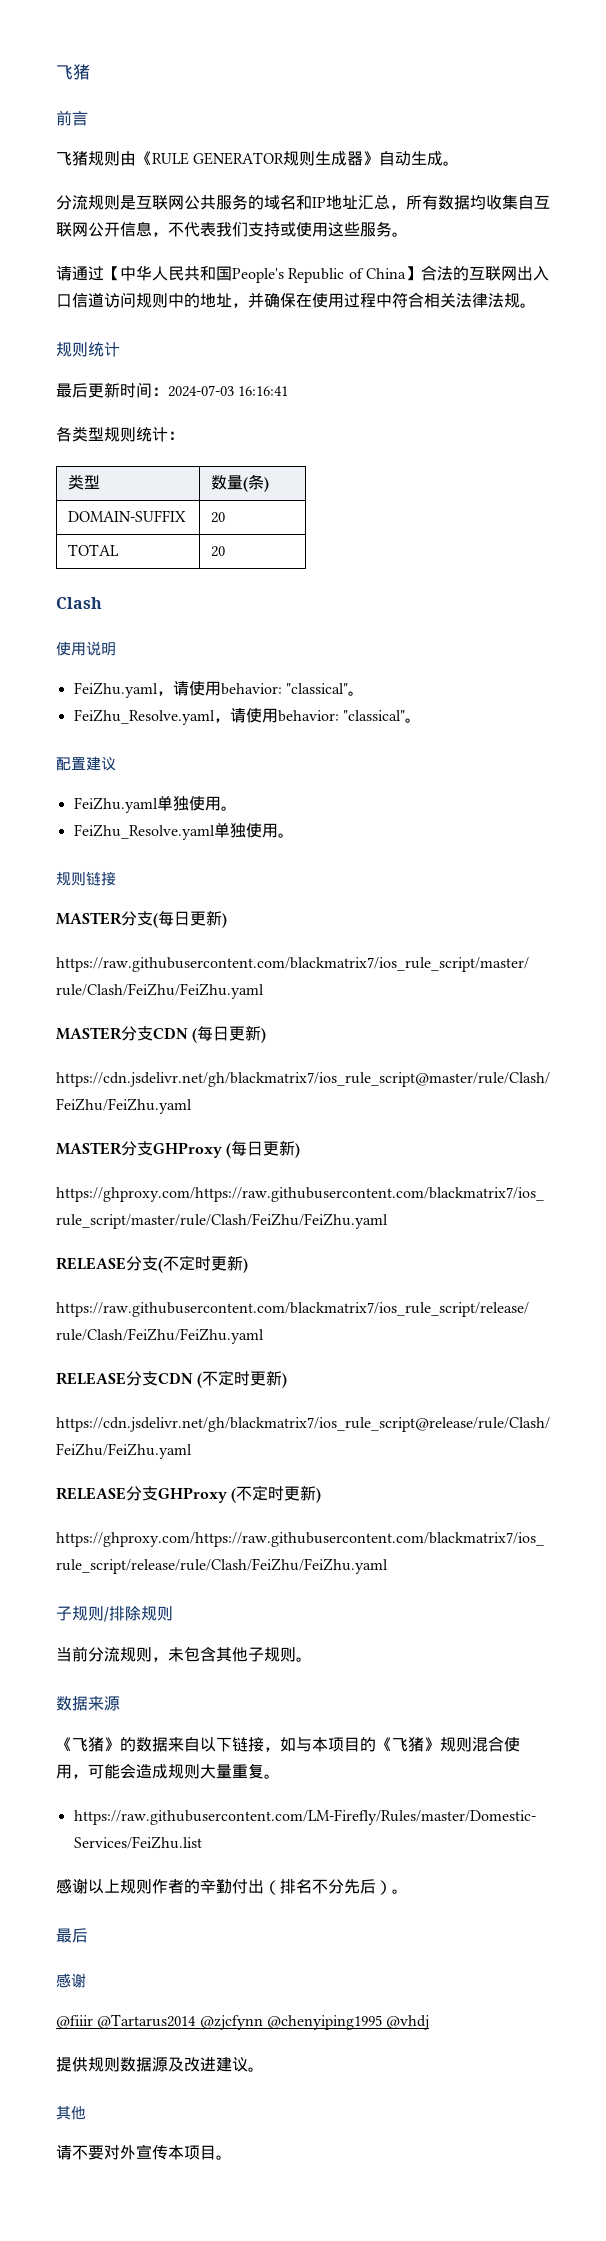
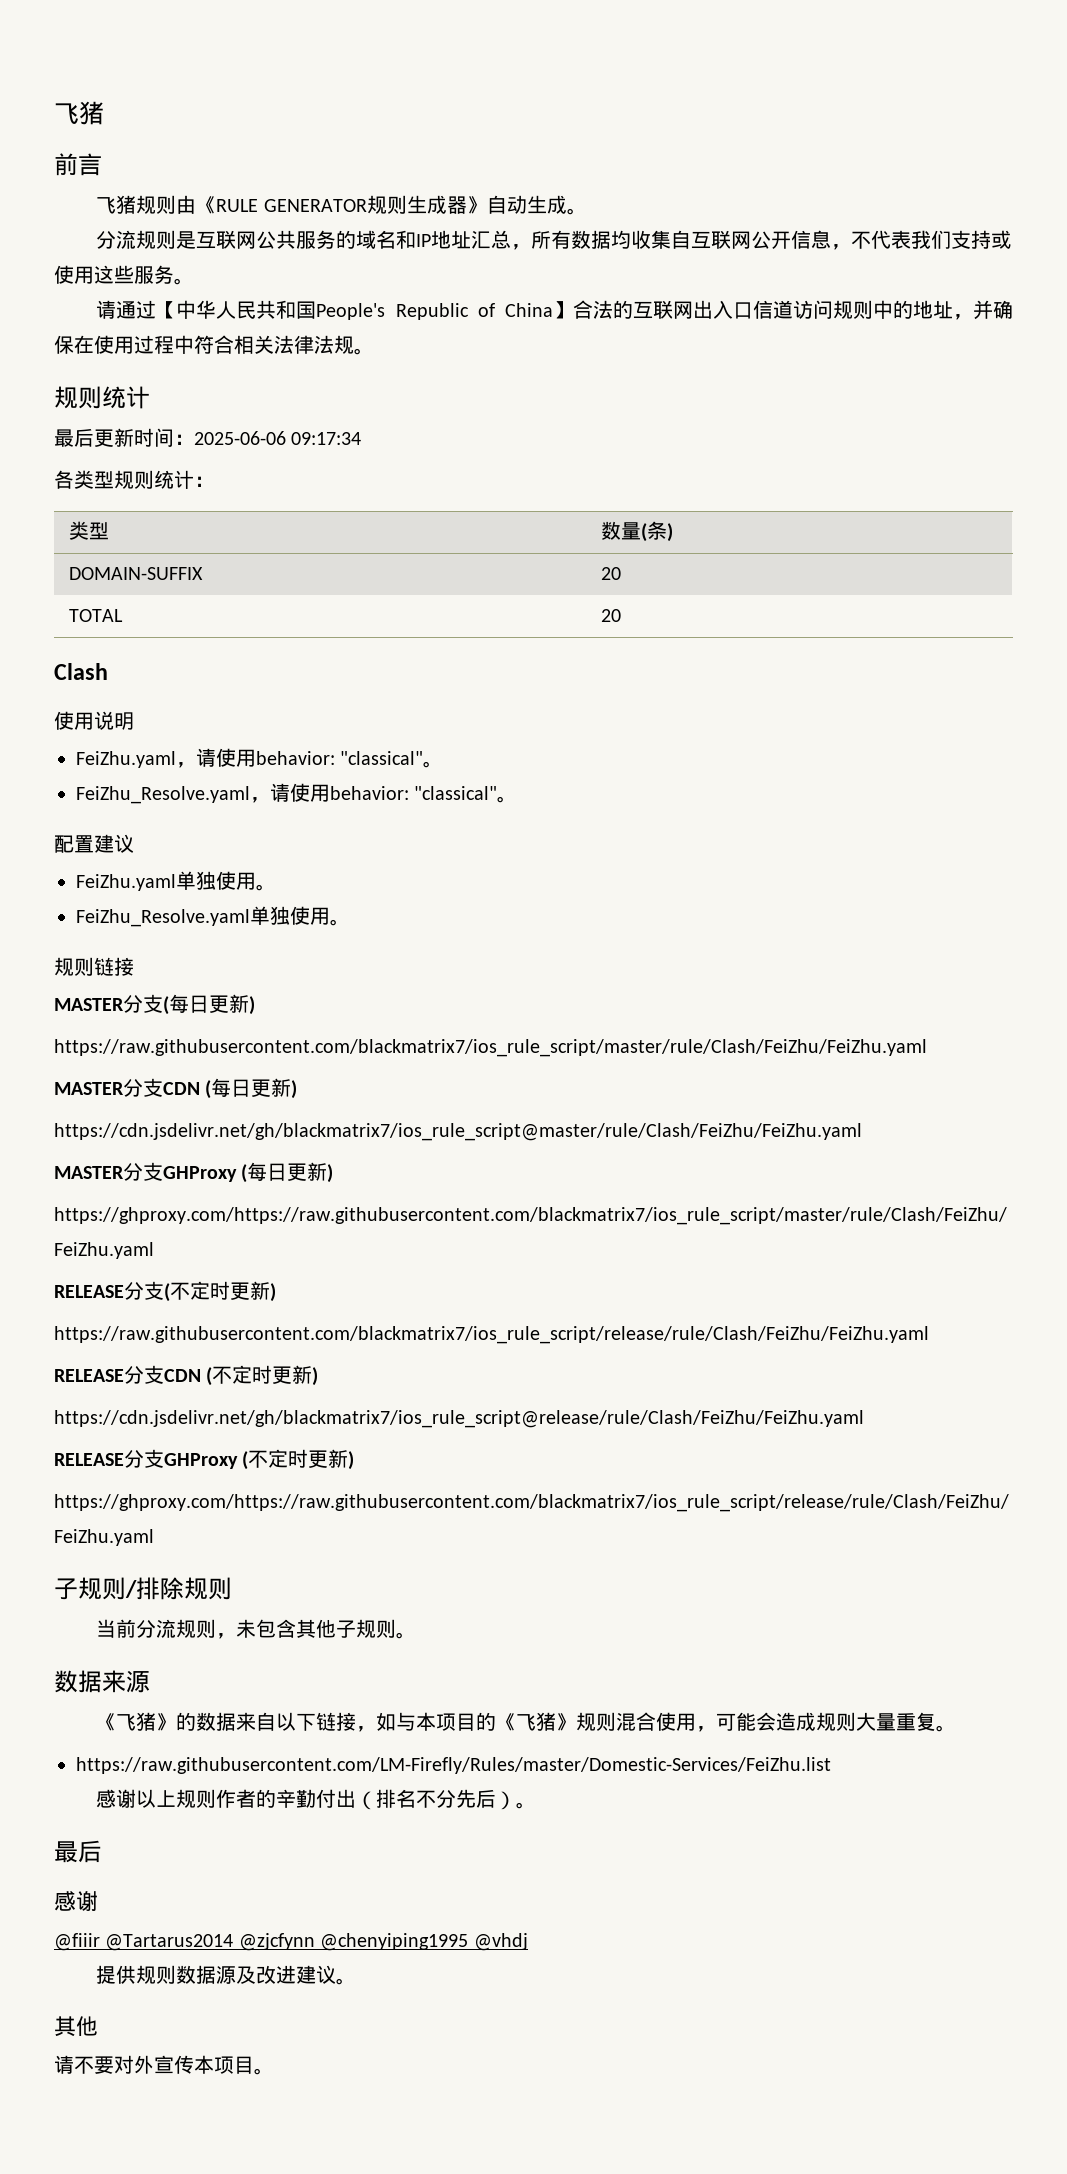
- 最后更新时间：2024-07-03 16:16:41
+ 最后更新时间：2025-06-06 09:17:34

